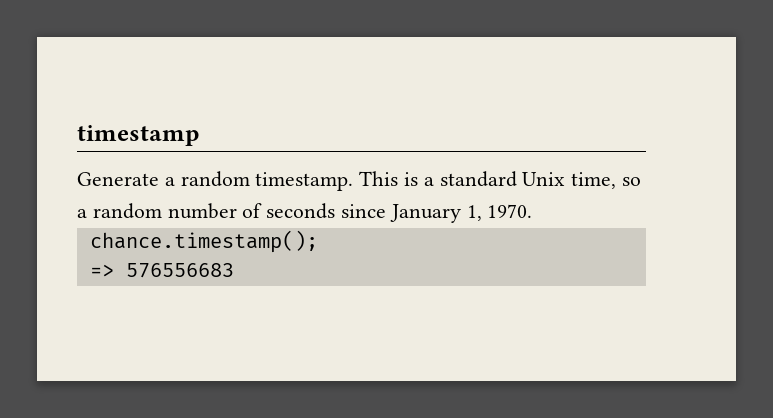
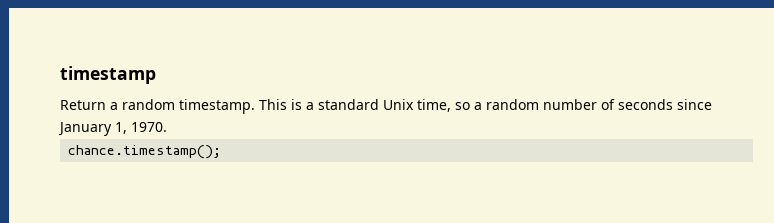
- Generate a random timestamp.
+ Return a random timestamp.
- => 576556683

